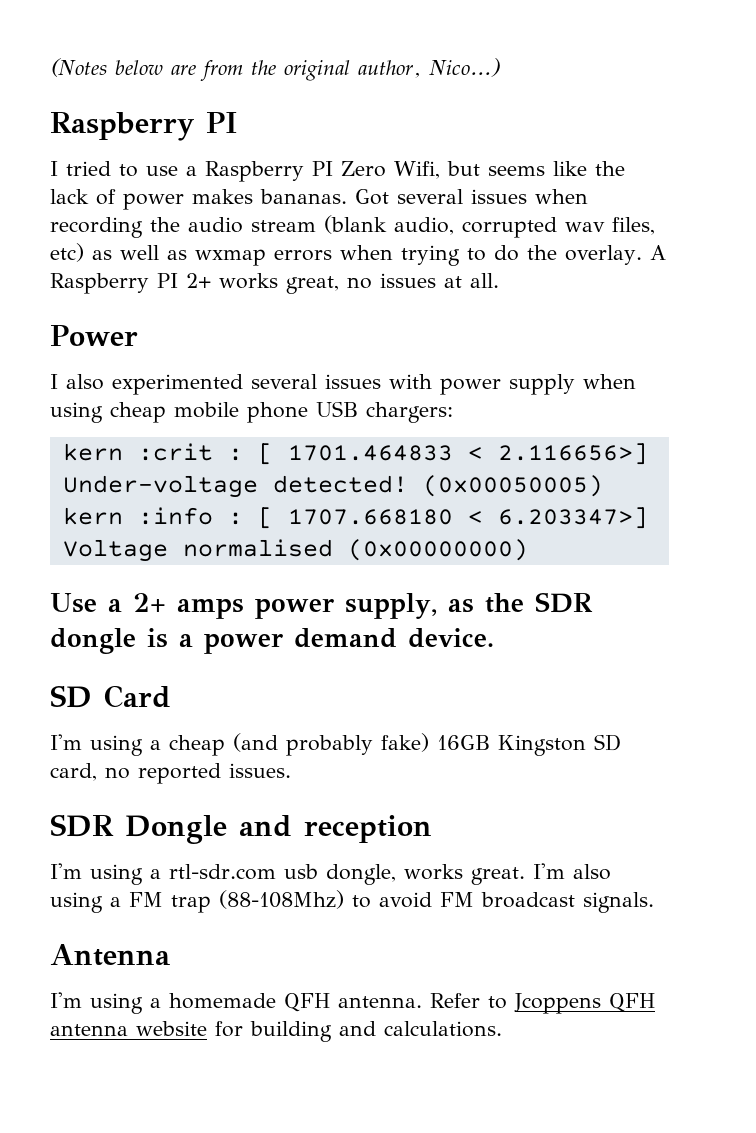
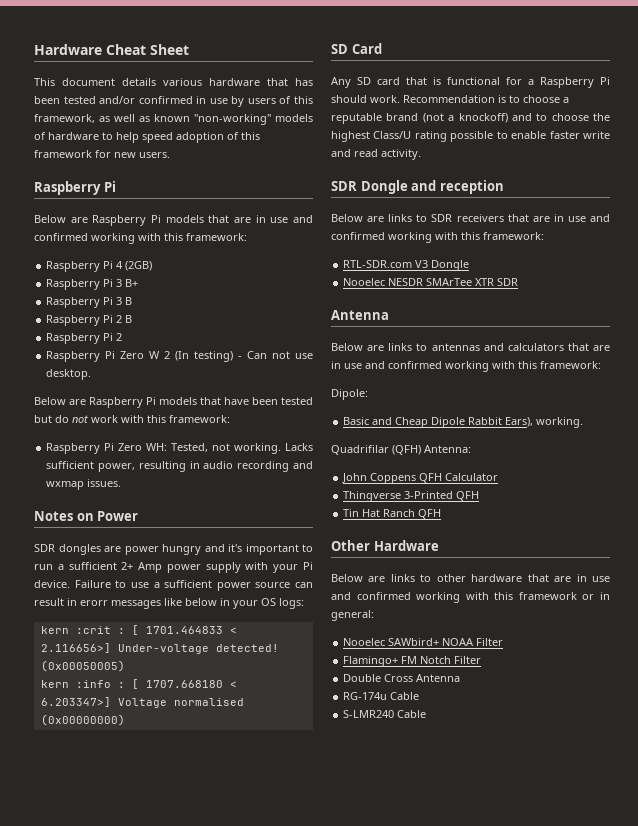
- (Notes below are from the original author, Nico...)
- Raspberry PI
- I tried to use a Raspberry PI Zero Wifi, but seems like the lack of power makes bananas. Got several issues when recording the audio stream (blank audio, corrupted wav files, etc) as well as wxmap errors when trying to do the overlay. A Raspberry PI 2+ works great, no issues at all.
- Power
- I also experimented several issues with power supply when using cheap mobile phone USB chargers:
+ Hardware Cheat Sheet
+ This document details various hardware that has been tested and/or confirmed in use by users of this framework, as well as known "non-working" models of hardware to help speed adoption of this framework for new users.
+ Raspberry Pi
+ Below are Raspberry Pi models that are in use and confirmed working with this framework:
+ Raspberry Pi 4 (2GB)
+ Raspberry Pi 3 B+
+ Raspberry Pi 3 B
+ Raspberry Pi 2 B
+ Raspberry Pi 2
+ Raspberry Pi Zero W 2 (In testing) - Can not use desktop.
+ Below are Raspberry Pi models that have been tested but do not work with this framework:
+ Raspberry Pi Zero WH: Tested, not working. Lacks sufficient power, resulting in audio recording and wxmap issues.
+ Notes on Power
+ SDR dongles are power hungry and it's important to run a sufficient 2+ Amp power supply with your Pi device. Failure to use a sufficient power source can result in erorr messages like below in your OS logs:
- Use a 2+ amps power supply, as the SDR dongle is a power demand device.
  SD Card
- I'm using a cheap (and probably fake) 16GB Kingston SD card, no reported issues.
+ Any SD card that is functional for a Raspberry Pi should work. Recommendation is to choose a reputable brand (not a knockoff) and to choose the highest Class/U rating possible to enable faster write and read activity.
  SDR Dongle and reception
- I'm using a rtl-sdr.com usb dongle, works great. I'm also using a FM trap (88-108Mhz) to avoid FM broadcast signals.
+ Below are links to SDR receivers that are in use and confirmed working with this framework:
+ RTL-SDR.com V3 Dongle
+ Nooelec NESDR SMArTee XTR SDR
  Antenna
- I'm using a homemade QFH antenna. Refer to Jcoppens QFH antenna website for building and calculations.
+ Below are links to antennas and calculators that are in use and confirmed working with this framework:
+ Dipole:
+ Basic and Cheap Dipole Rabbit Ears), working.
+ Quadrifilar (QFH) Antenna:
+ John Coppens QFH Calculator
+ Thingverse 3-Printed QFH
+ Tin Hat Ranch QFH
+ Other Hardware
+ Below are links to other hardware that are in use and confirmed working with this framework or in general:
+ Nooelec SAWbird+ NOAA Filter
+ Flamingo+ FM Notch Filter
+ Double Cross Antenna
+ RG-174u Cable
+ S-LMR240 Cable

